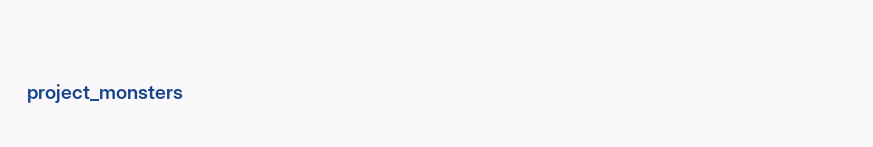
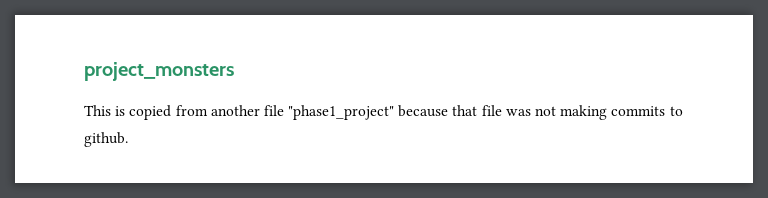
+ This is copied from another file "phase1_project" because that file was not making commits to github.

